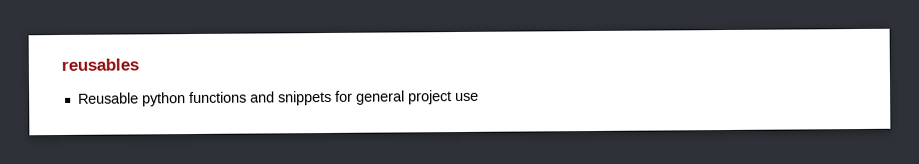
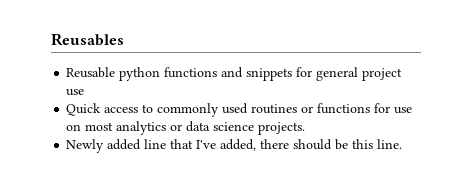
- reusables
+ Reusables
+ Quick access to commonly used routines or functions for use on most analytics or data science projects.
+ Newly added line that I've added, there should be this line.

